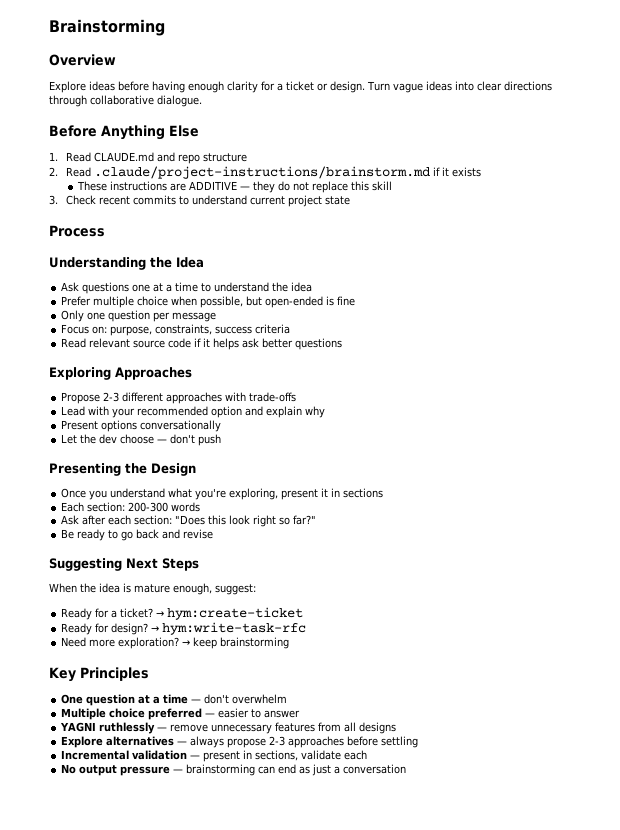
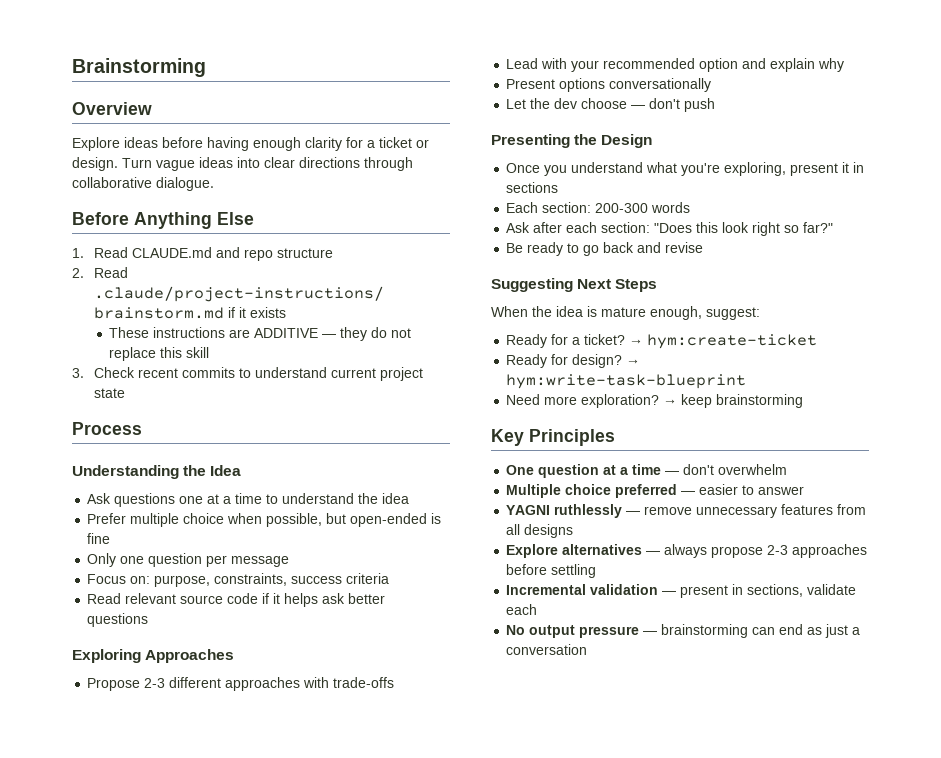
- → hym:write-task-rfc
+ → hym:write-task-blueprint

